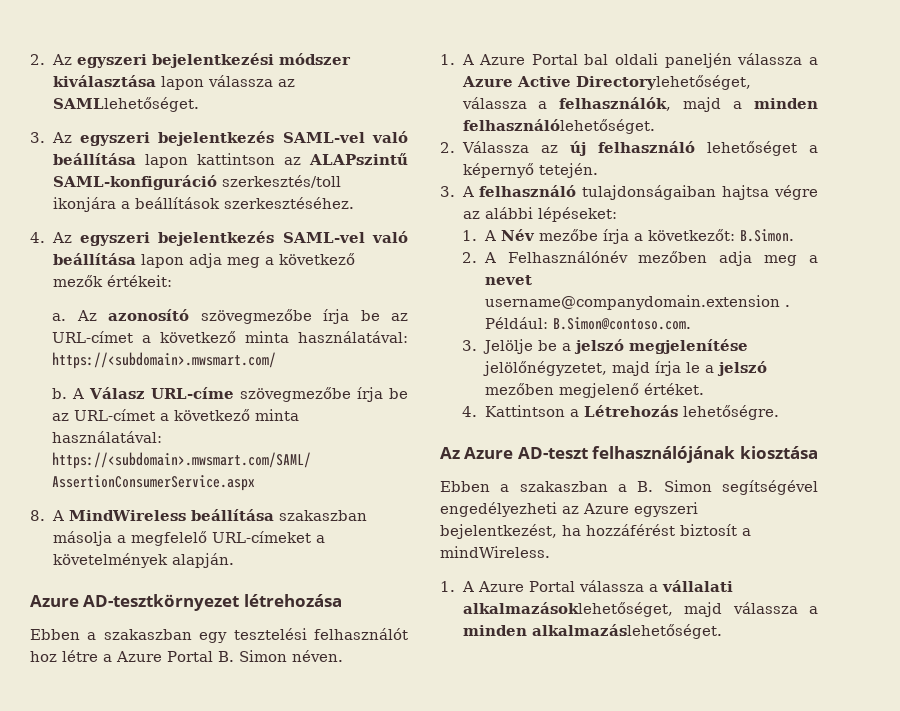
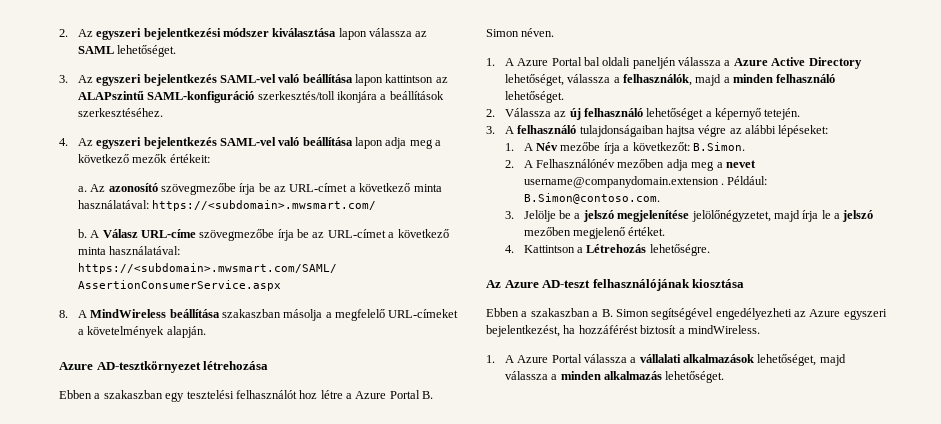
- 2. Az egyszeri bejelentkezési módszer kiválasztása lapon válassza az SAMLlehetőséget.
+ 2. Az egyszeri bejelentkezési módszer kiválasztása lapon válassza az SAML lehetőséget.
- 1. A Azure Portal bal oldali paneljén válassza a Azure Active Directorylehetőséget, válassza a felhasználók, majd a minden felhasználólehetőséget.
+ 1. A Azure Portal bal oldali paneljén válassza a Azure Active Directory lehetőséget, válassza a felhasználók, majd a minden felhasználó lehetőséget.
- 1. A Azure Portal válassza a vállalati alkalmazásoklehetőséget, majd válassza a minden alkalmazáslehetőséget.
+ 1. A Azure Portal válassza a vállalati alkalmazások lehetőséget, majd válassza a minden alkalmazás lehetőséget.

